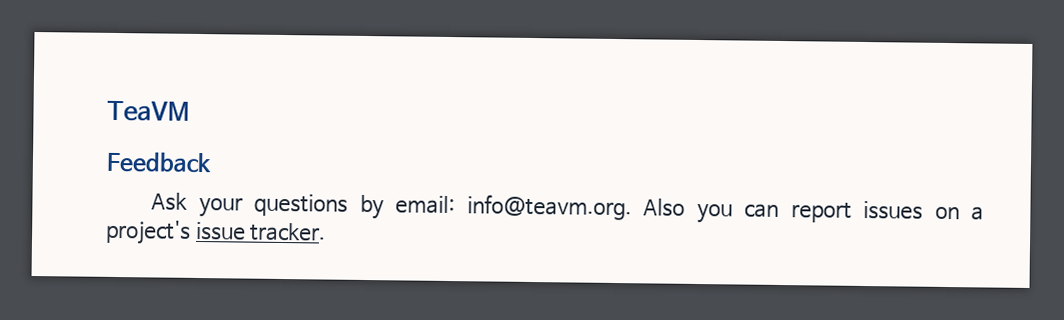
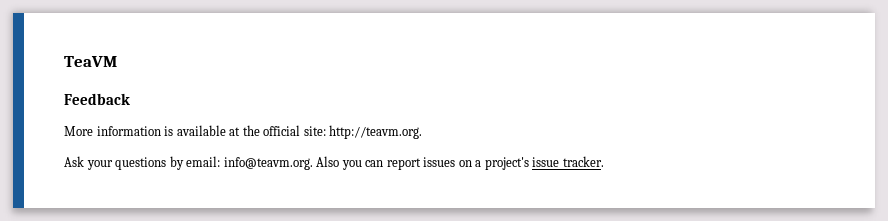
+ More information is available at the official site: http://teavm.org.

